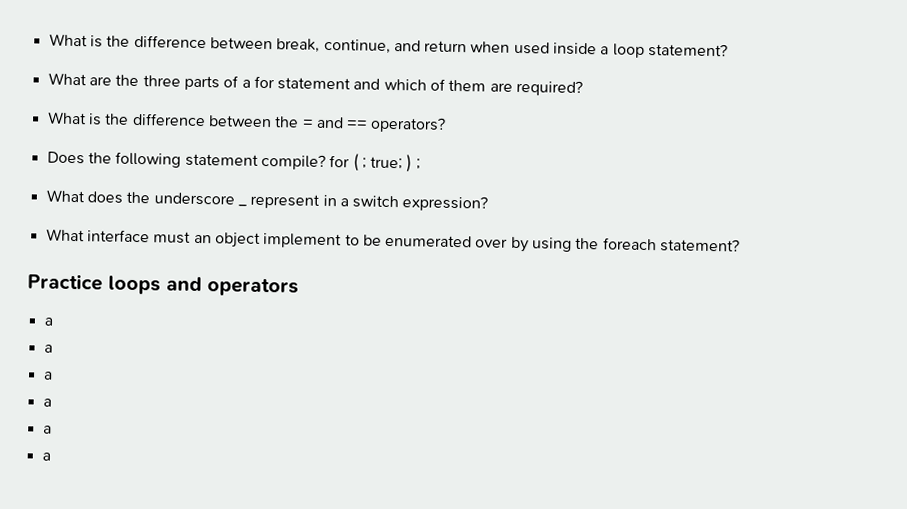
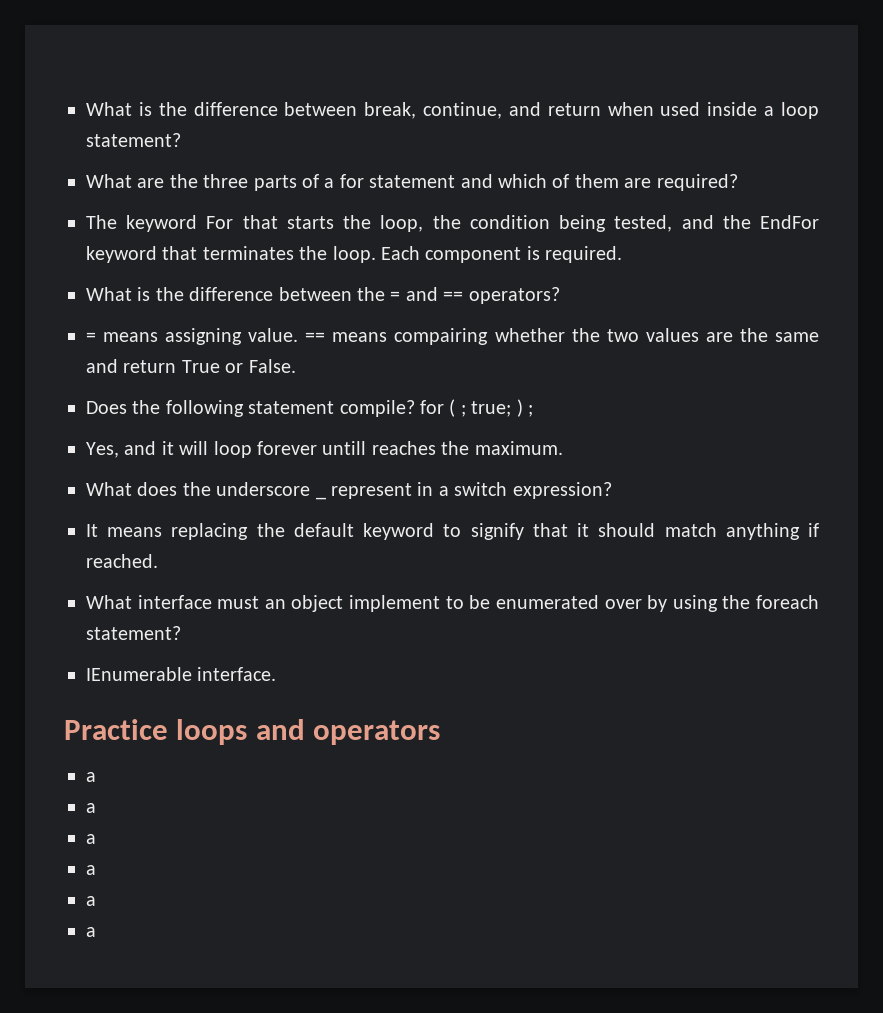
+ The keyword For that starts the loop, the condition being tested, and the EndFor keyword that terminates the loop. Each component is required.
+ = means assigning value. == means compairing whether the two values are the same and return True or False.
+ Yes, and it will loop forever untill reaches the maximum.
+ It means replacing the default keyword to signify that it should match anything if reached.
+ IEnumerable interface.

